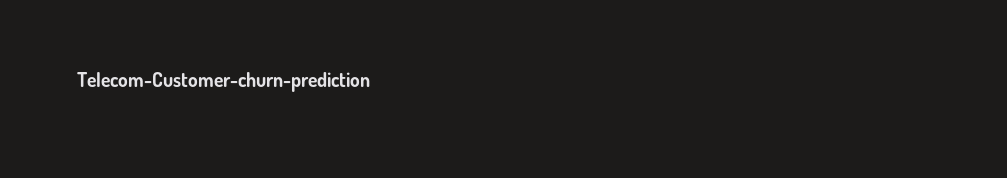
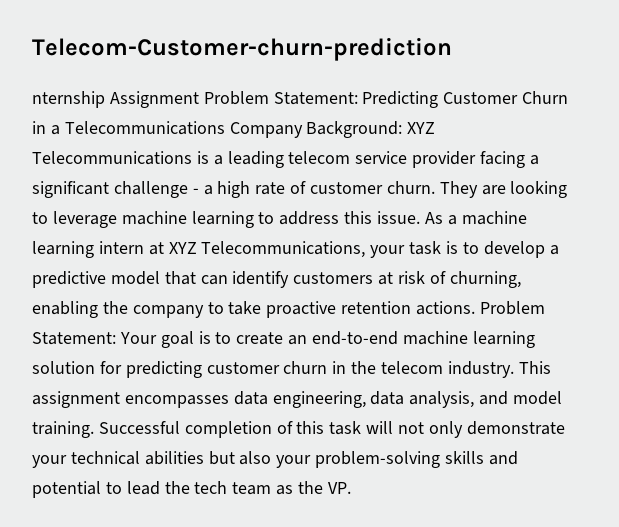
+ nternship Assignment Problem Statement: Predicting Customer Churn in a Telecommunications Company Background: XYZ Telecommunications is a leading telecom service provider facing a significant challenge - a high rate of customer churn. They are looking to leverage machine learning to address this issue. As a machine learning intern at XYZ Telecommunications, your task is to develop a predictive model that can identify customers at risk of churning, enabling the company to take proactive retention actions. Problem Statement: Your goal is to create an end-to-end machine learning solution for predicting customer churn in the telecom industry. This assignment encompasses data engineering, data analysis, and model training. Successful completion of this task will not only demonstrate your technical abilities but also your problem-solving skills and potential to lead the tech team as the VP.

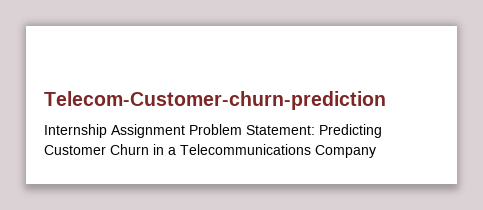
- nternship Assignment Problem Statement: Predicting Customer Churn in a Telecommunications Company Background: XYZ Telecommunications is a leading telecom service provider facing a significant challenge - a high rate of customer churn. They are looking to leverage machine learning to address this issue. As a machine learning intern at XYZ Telecommunications, your task is to develop a predictive model that can identify customers at risk of churning, enabling the company to take proactive retention actions. Problem Statement: Your goal is to create an end-to-end machine learning solution for predicting customer churn in the telecom industry. This assignment encompasses data engineering, data analysis, and model training. Successful completion of this task will not only demonstrate your technical abilities but also your problem-solving skills and potential to lead the tech team as the VP.
+ Internship Assignment Problem Statement: Predicting Customer Churn in a Telecommunications Company

